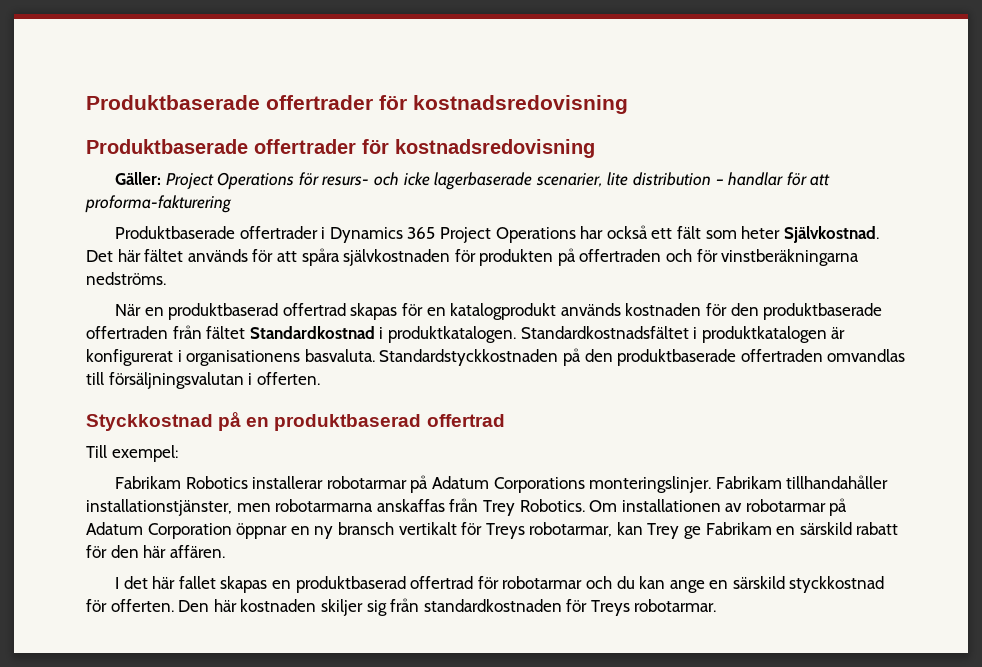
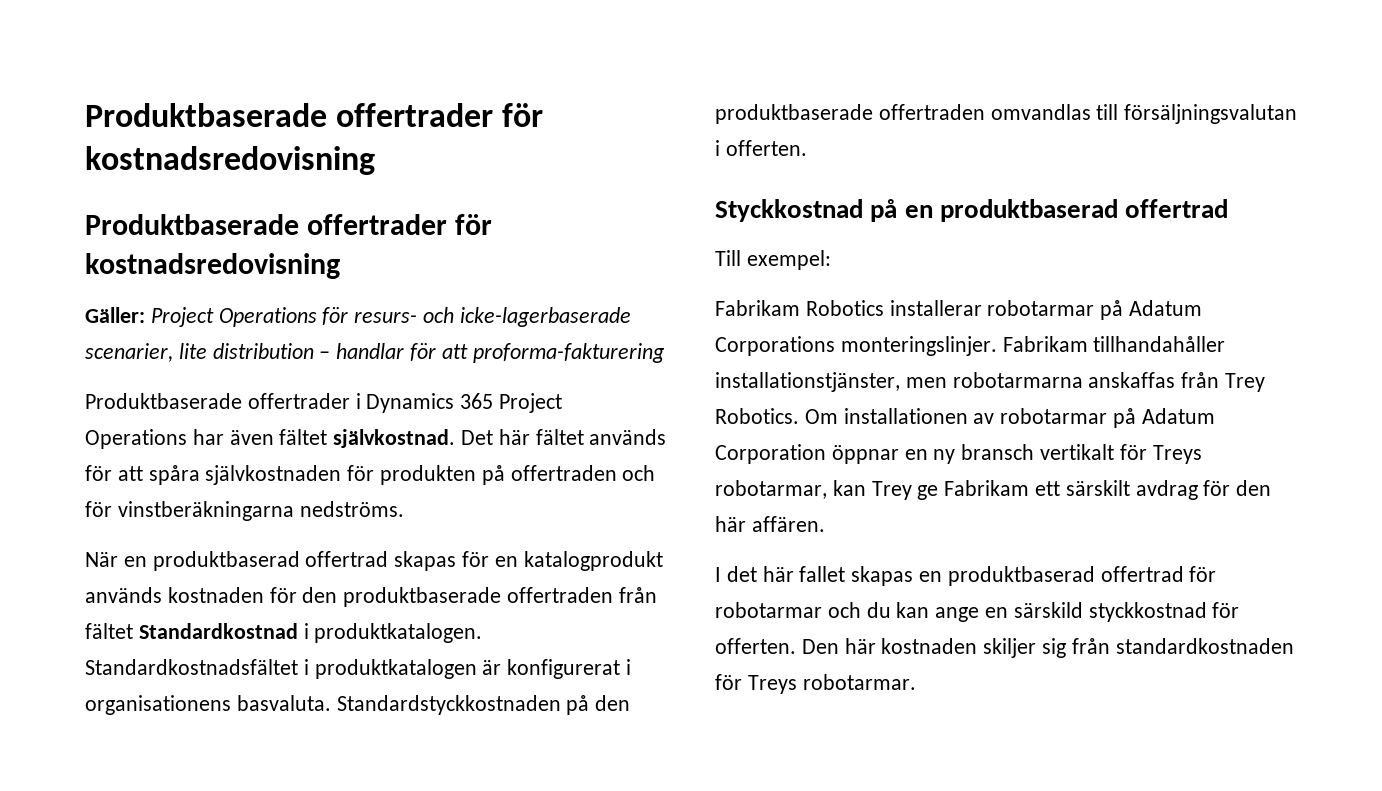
- Gäller: Project Operations för resurs- och icke lagerbaserade scenarier, lite distribution – handlar för att proforma-fakturering
+ Gäller: Project Operations för resurs- och icke-lagerbaserade scenarier, lite distribution – handlar för att proforma-fakturering
- Produktbaserade offertrader i Dynamics 365 Project Operations har också ett fält som heter Självkostnad.
+ Produktbaserade offertrader i Dynamics 365 Project Operations har även fältet självkostnad.
- Om installationen av robotarmar på Adatum Corporation öppnar en ny bransch vertikalt för Treys robotarmar, kan Trey ge Fabrikam en särskild rabatt för den här affären.
+ Om installationen av robotarmar på Adatum Corporation öppnar en ny bransch vertikalt för Treys robotarmar, kan Trey ge Fabrikam ett särskilt avdrag för den här affären.

